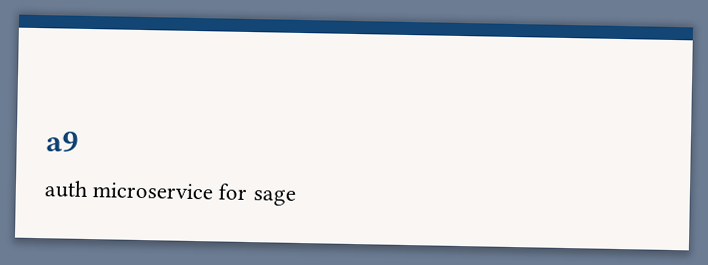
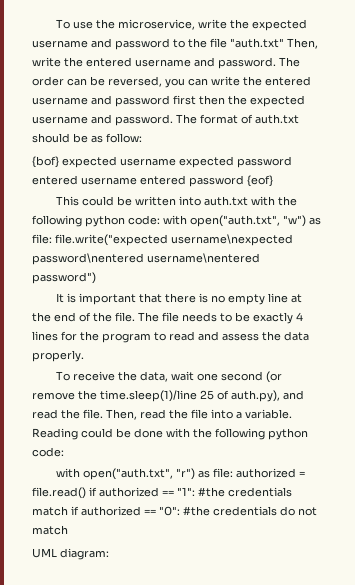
- a9
- auth microservice for sage
+ To use the microservice, write the expected username and password to the file "auth.txt" Then, write the entered username and password. The order can be reversed, you can write the entered username and password first then the expected username and password. The format of auth.txt should be as follow:
+ {bof} expected username expected password entered username entered password {eof}
+ This could be written into auth.txt with the following python code: with open("auth.txt", "w") as file: file.write("expected username\nexpected password\nentered username\nentered password")
+ It is important that there is no empty line at the end of the file. The file needs to be exactly 4 lines for the program to read and assess the data properly.
+ To receive the data, wait one second (or remove the time.sleep(1)/line 25 of auth.py), and read the file. Then, read the file into a variable. Reading could be done with the following python code:
+ with open("auth.txt", "r") as file: authorized = file.read() if authorized == "1": #the credentials match if authorized == "0": #the credentials do not match
+ UML diagram:

